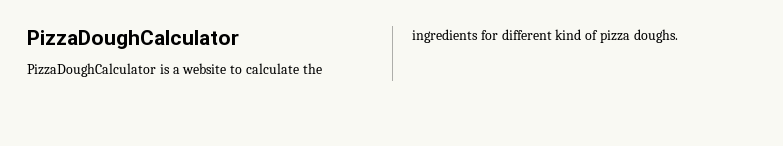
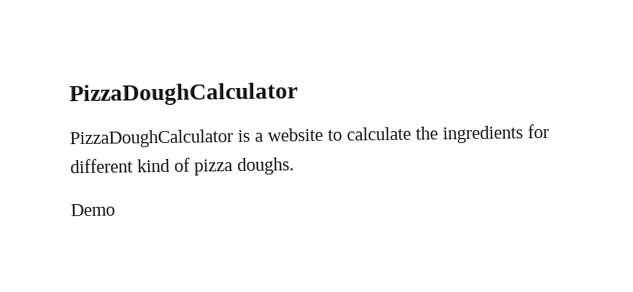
+ Demo

